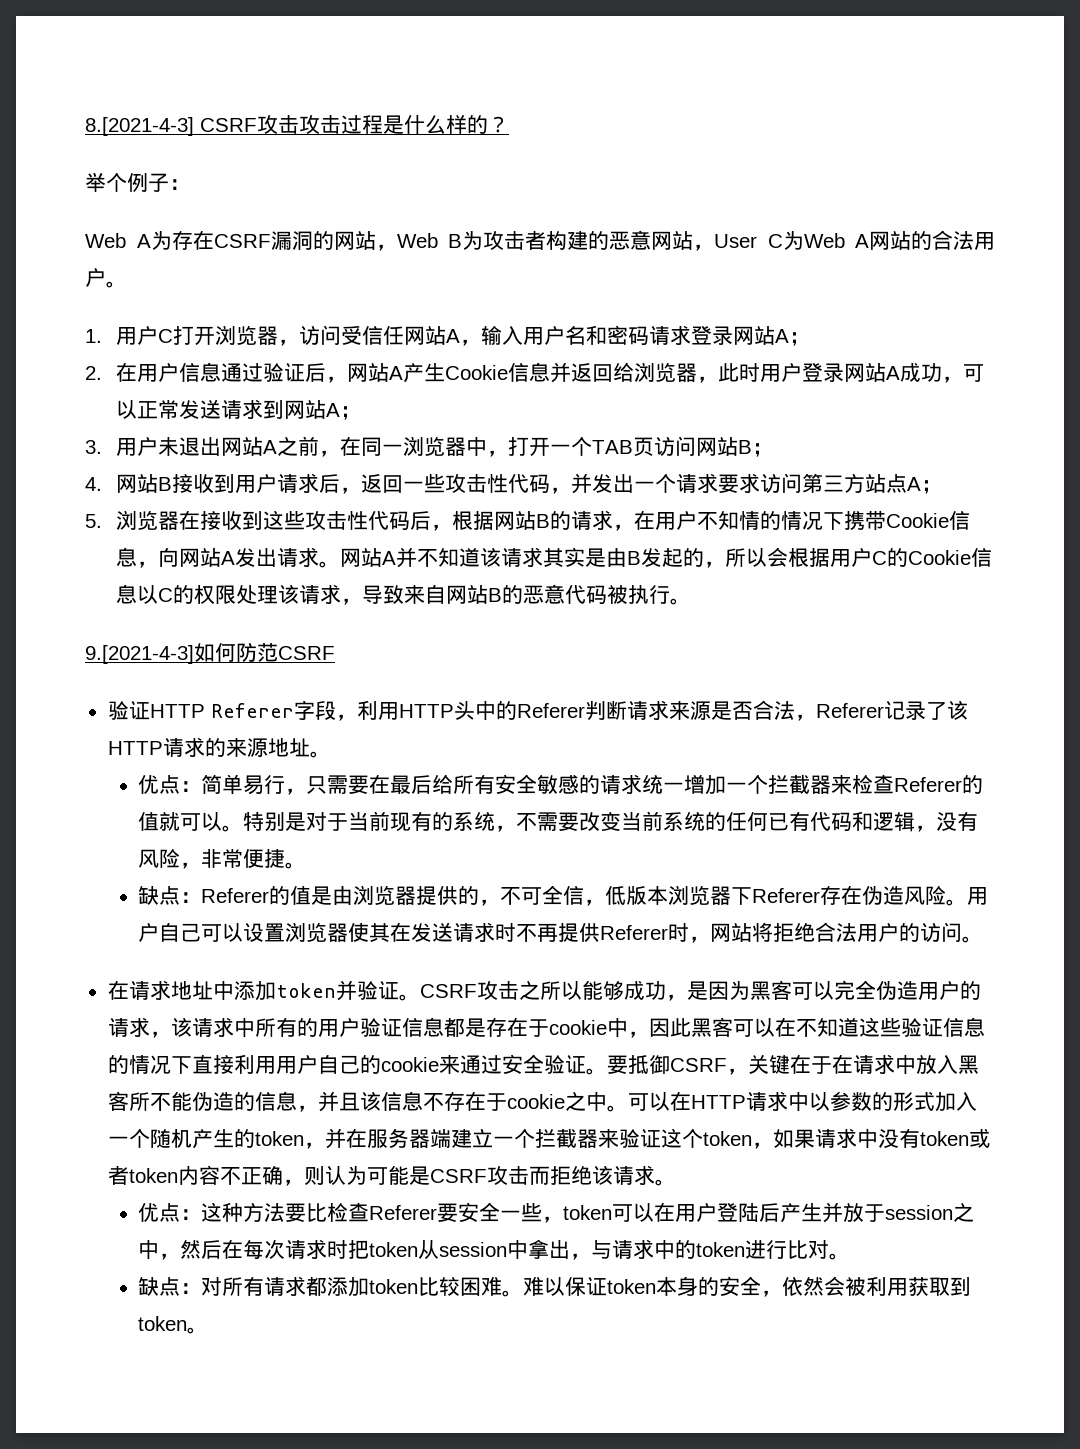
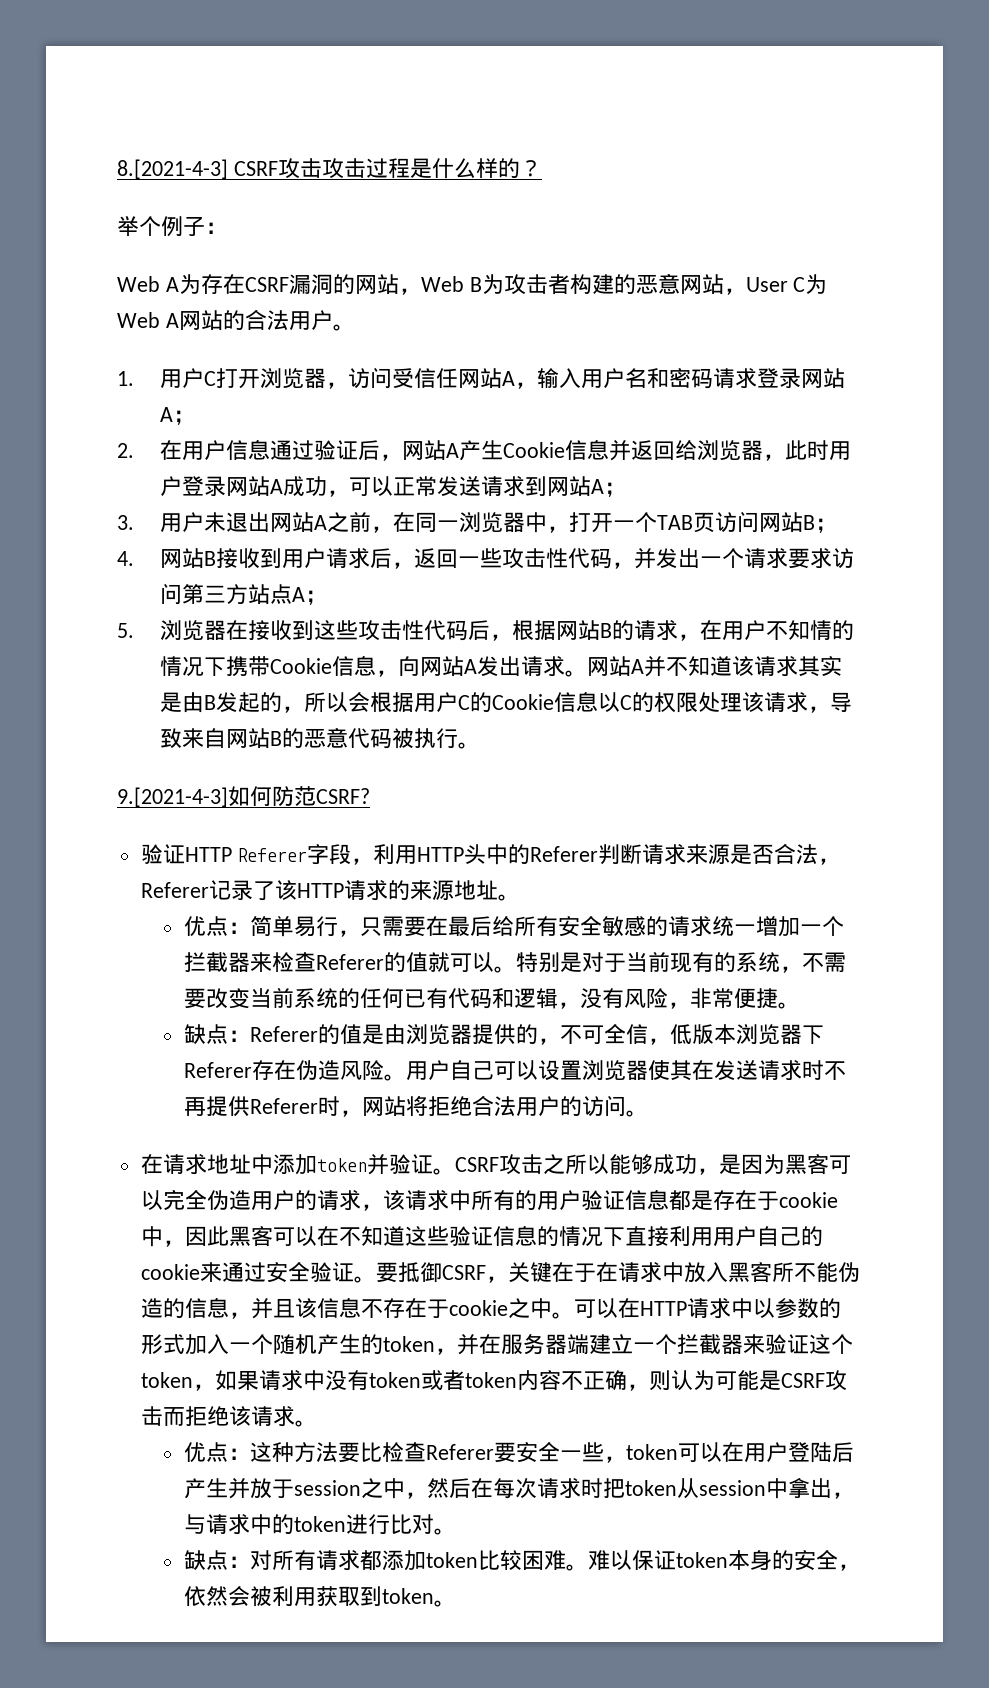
- 9.[2021-4-3]如何防范CSRF
+ 9.[2021-4-3]如何防范CSRF?

